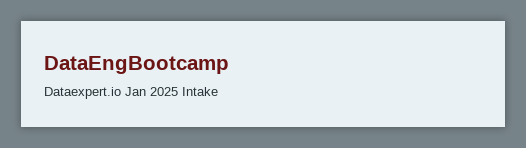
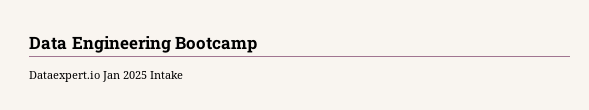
- DataEngBootcamp
+ Data Engineering Bootcamp

